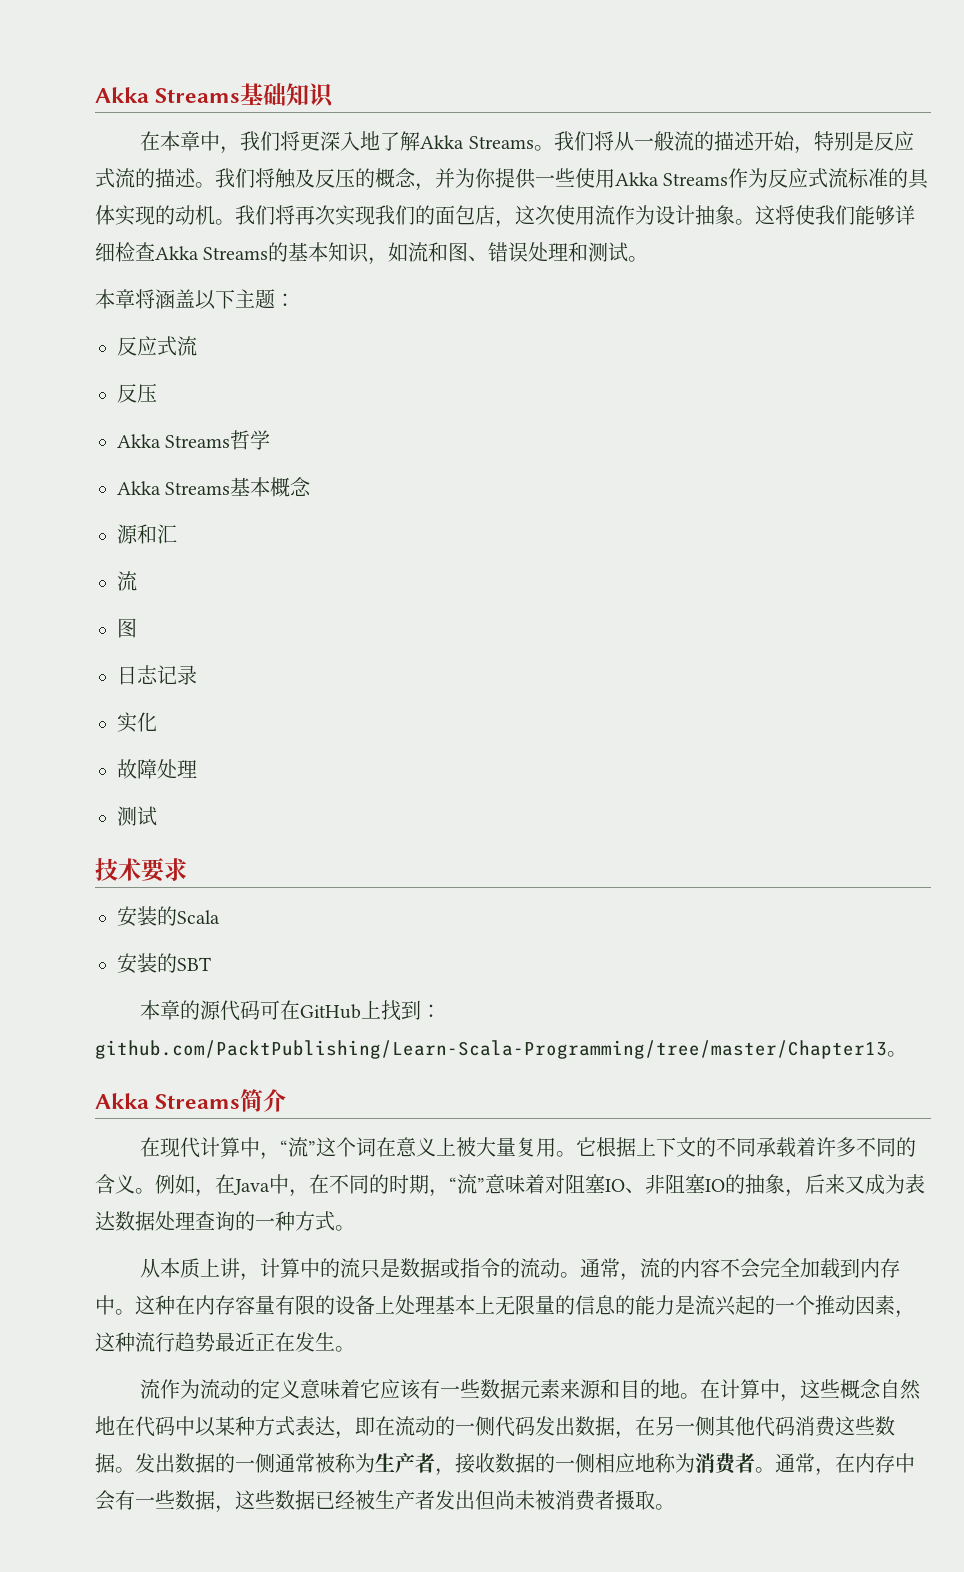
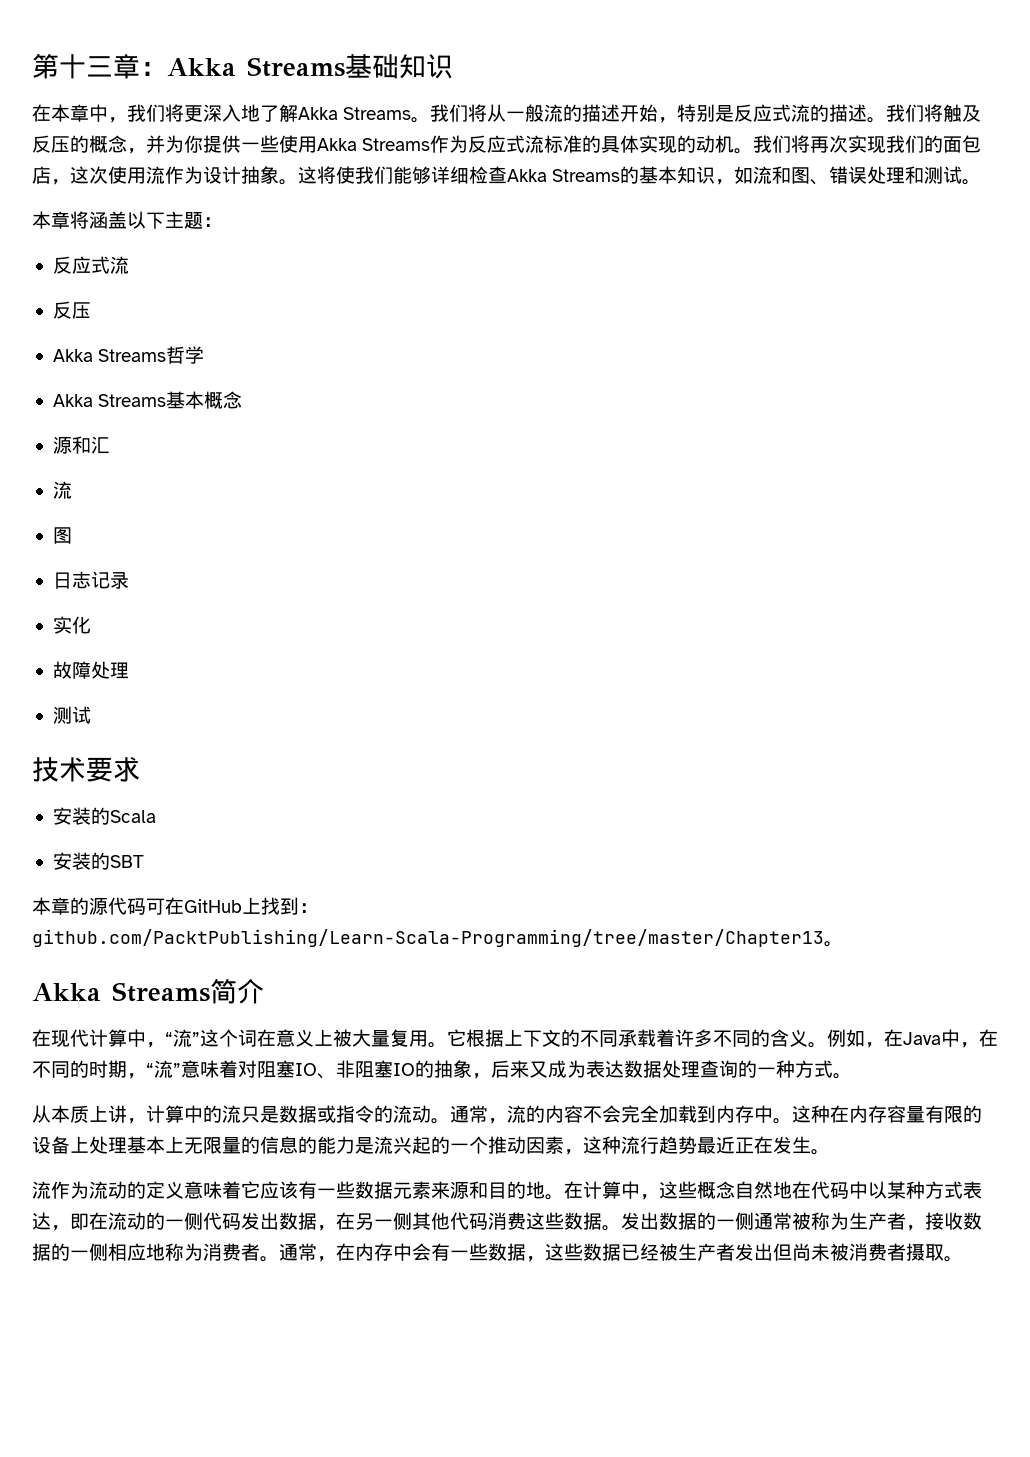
- Akka Streams基础知识
+ 第十三章：Akka Streams基础知识

